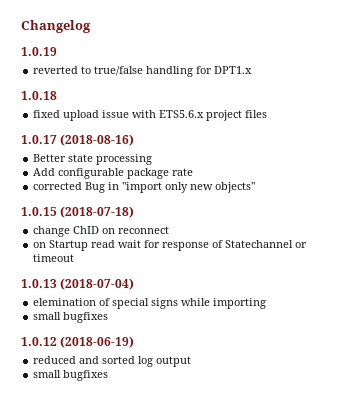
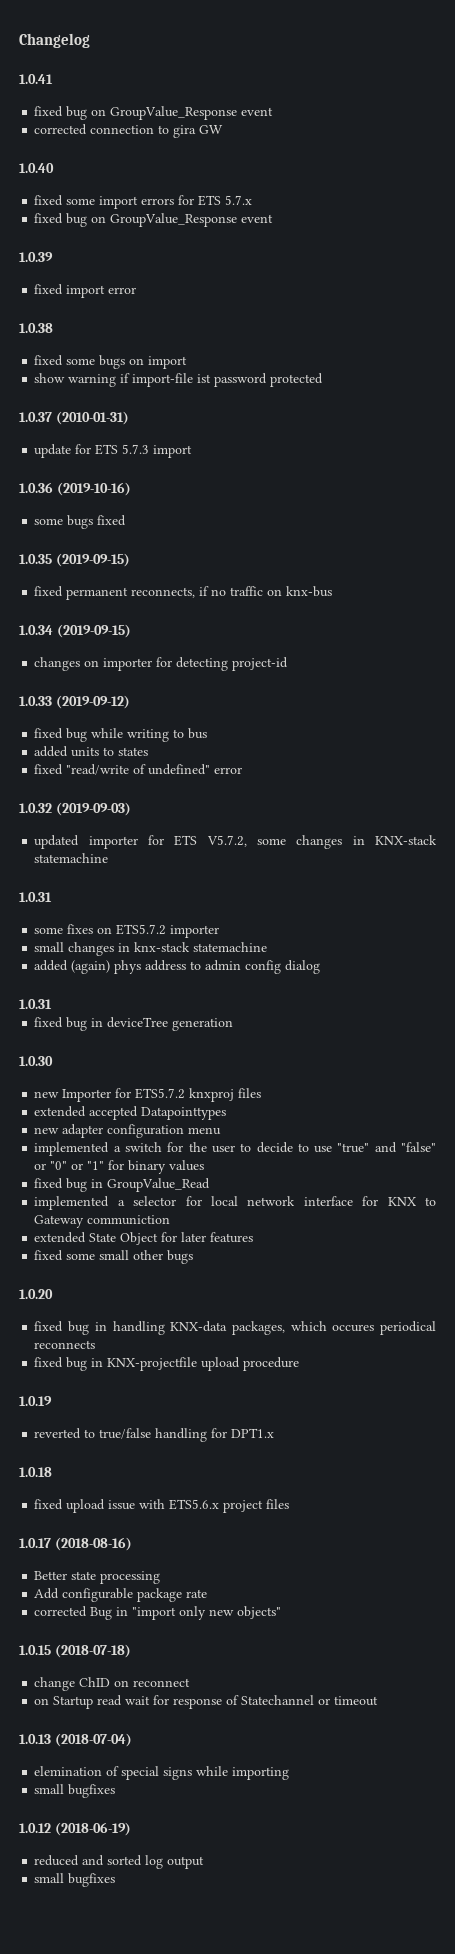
+ 1.0.41
+ fixed bug on GroupValue_Response event
+ corrected connection to gira GW
+ 1.0.40
+ fixed some import errors for ETS 5.7.x
+ fixed bug on GroupValue_Response event
+ 1.0.39
+ fixed import error
+ 1.0.38
+ fixed some bugs on import
+ show warning if import-file ist password protected
+ 1.0.37 (2010-01-31)
+ update for ETS 5.7.3 import
+ 1.0.36 (2019-10-16)
+ some bugs fixed
+ 1.0.35 (2019-09-15)
+ fixed permanent reconnects, if no traffic on knx-bus
+ 1.0.34 (2019-09-15)
+ changes on importer for detecting project-id
+ 1.0.33 (2019-09-12)
+ fixed bug while writing to bus
+ added units to states
+ fixed "read/write of undefined" error
+ 1.0.32 (2019-09-03)
+ updated importer for ETS V5.7.2, some changes in KNX-stack statemachine
+ 1.0.31
+ some fixes on ETS5.7.2 importer
+ small changes in knx-stack statemachine
+ added (again) phys address to admin config dialog
+ 1.0.31
+ fixed bug in deviceTree generation
+ 1.0.30
+ new Importer for ETS5.7.2 knxproj files
+ extended accepted Datapointtypes
+ new adapter configuration menu
+ implemented a switch for the user to decide to use "true" and "false" or "0" or "1" for binary values
+ fixed bug in GroupValue_Read
+ implemented a selector for local network interface for KNX to Gateway communiction
+ extended State Object for later features
+ fixed some small other bugs
+ 1.0.20
+ fixed bug in handling KNX-data packages, which occures periodical reconnects
+ fixed bug in KNX-projectfile upload procedure

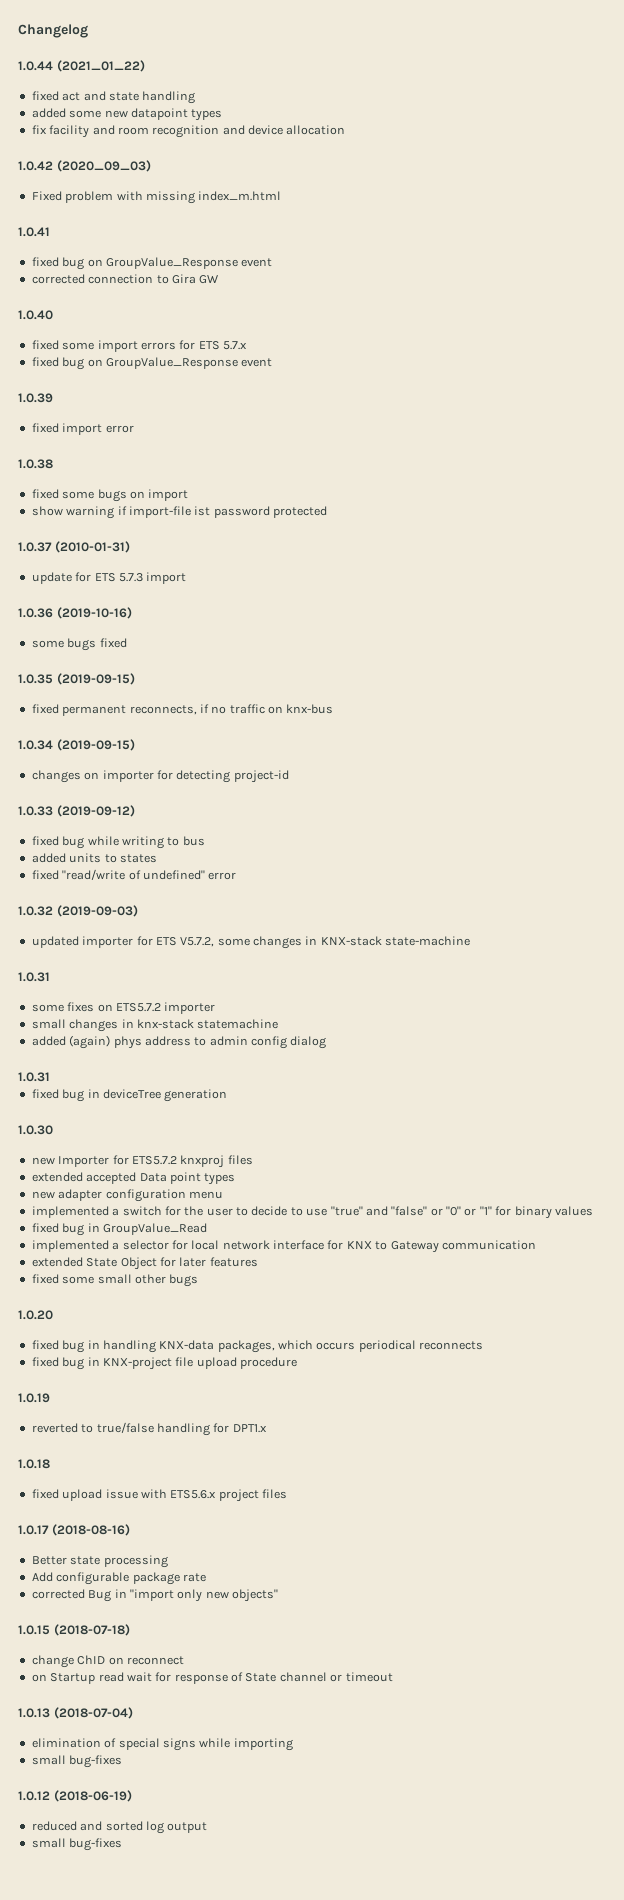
+ 1.0.44 (2021_01_22)
+ fixed act and state handling
+ added some new datapoint types
+ fix facility and room recognition and device allocation
+ 1.0.42 (2020_09_03)
+ Fixed problem with missing index_m.html
- corrected connection to gira GW
+ corrected connection to Gira GW
- updated importer for ETS V5.7.2, some changes in KNX-stack statemachine
+ updated importer for ETS V5.7.2, some changes in KNX-stack state-machine
- extended accepted Datapointtypes
+ extended accepted Data point types
- implemented a selector for local network interface for KNX to Gateway communiction
+ implemented a selector for local network interface for KNX to Gateway communication
- fixed bug in handling KNX-data packages, which occures periodical reconnects
+ fixed bug in handling KNX-data packages, which occurs periodical reconnects
- fixed bug in KNX-projectfile upload procedure
+ fixed bug in KNX-project file upload procedure
- on Startup read wait for response of Statechannel or timeout
+ on Startup read wait for response of State channel or timeout
- elemination of special signs while importing
- small bugfixes
+ elimination of special signs while importing
+ small bug-fixes
  reduced and sorted log output
- small bugfixes
+ small bug-fixes

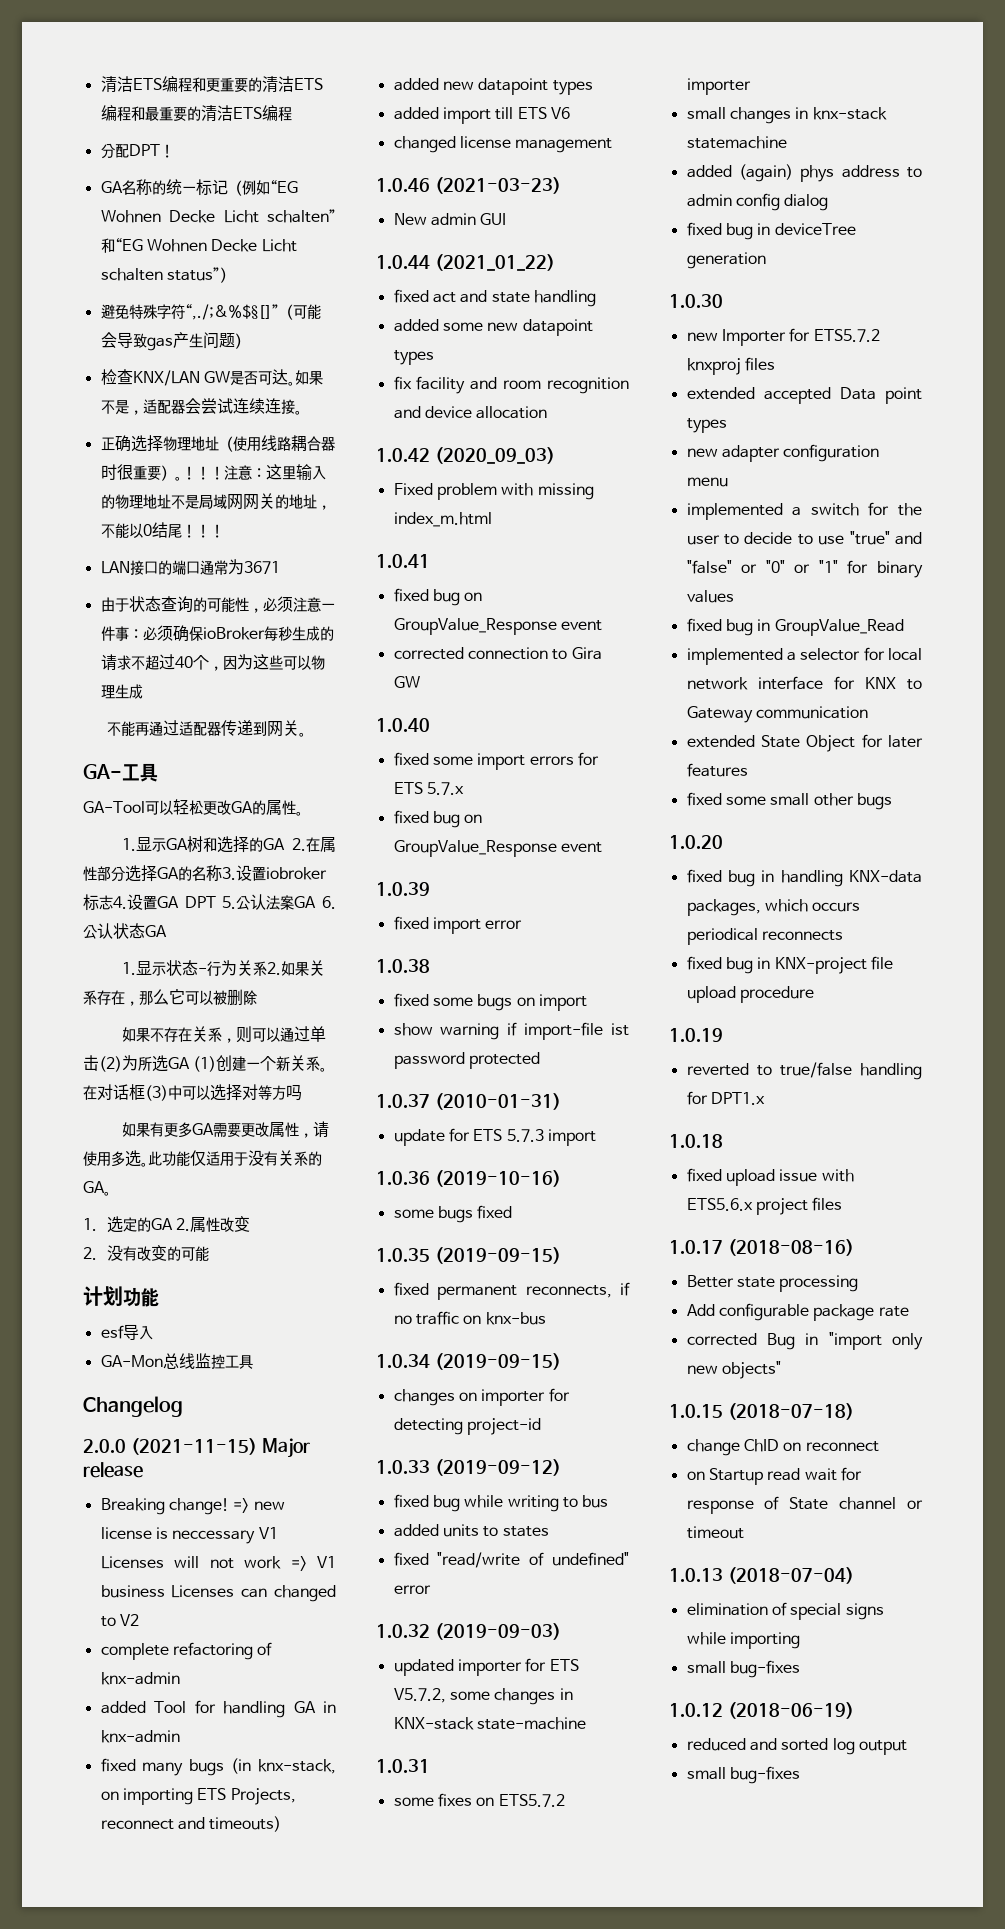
+ 清洁ETS编程和更重要的清洁ETS编程和最重要的清洁ETS编程
+ 分配DPT！
+ GA名称的统一标记（例如“EG Wohnen Decke Licht schalten”和“EG Wohnen Decke Licht schalten status”）
+ 避免特殊字符“,./;&%$§[]”（可能会导致gas产生问题）
+ 检查KNX/LAN GW是否可达。如果不是，适配器会尝试连续连接。
+ 正确选择物理地址（使用线路耦合器时很重要）。！！！注意：这里输入的物理地址不是局域网网关的地址，不能以0结尾！！！
+ LAN接口的端口通常为3671
+ 由于状态查询的可能性，必须注意一件事：必须确保ioBroker每秒生成的请求不超过40个，因为这些可以物理生成
+ 不能再通过适配器传递到网关。
+ GA-工具
+ GA-Tool可以轻松更改GA的属性。
+ 1.显示GA树和选择的GA 2.在属性部分选择GA的名称3.设置iobroker标志4.设置GA DPT 5.公认法案GA 6.公认状态GA
+ 1.显示状态-行为关系2.如果关系存在，那么它可以被删除
+ 如果不存在关系，则可以通过单击(2)为所选GA (1)创建一个新关系。在对话框(3)中可以选择对等方吗
+ 如果有更多GA需要更改属性，请使用多选。此功能仅适用于没有关系的GA。
+ 1.选定的GA 2.属性改变
+ 2.没有改变的可能
+ 计划功能
+ esf导入
+ GA-Mon总线监控工具
  Changelog
+ 2.0.0 (2021-11-15) Major release
+ Breaking change! => new license is neccessary V1 Licenses will not work => V1 business Licenses can changed to V2
+ complete refactoring of knx-admin
+ added Tool for handling GA in knx-admin
+ fixed many bugs (in knx-stack, on importing ETS Projects, reconnect and timeouts)
+ added new datapoint types
+ added import till ETS V6
+ changed license management
+ 1.0.46 (2021-03-23)
+ New admin GUI
  added (again) phys address to admin config dialog
- 1.0.31

